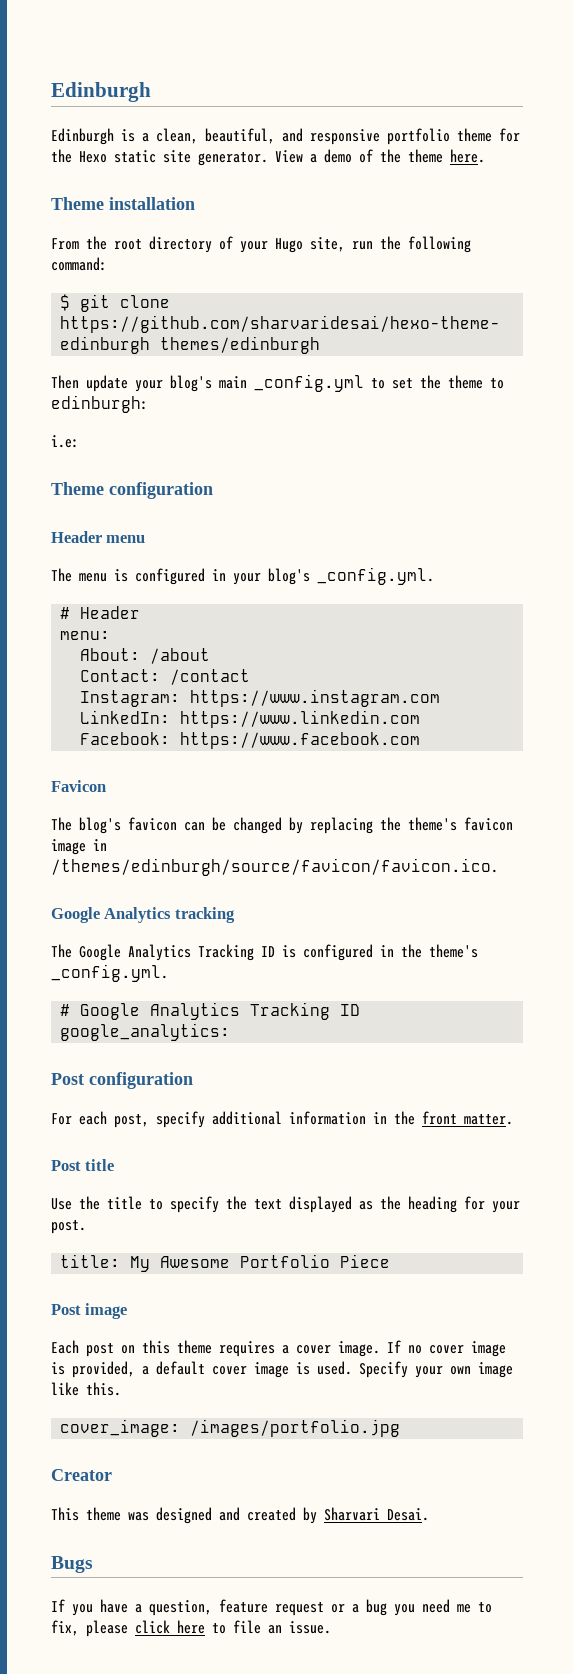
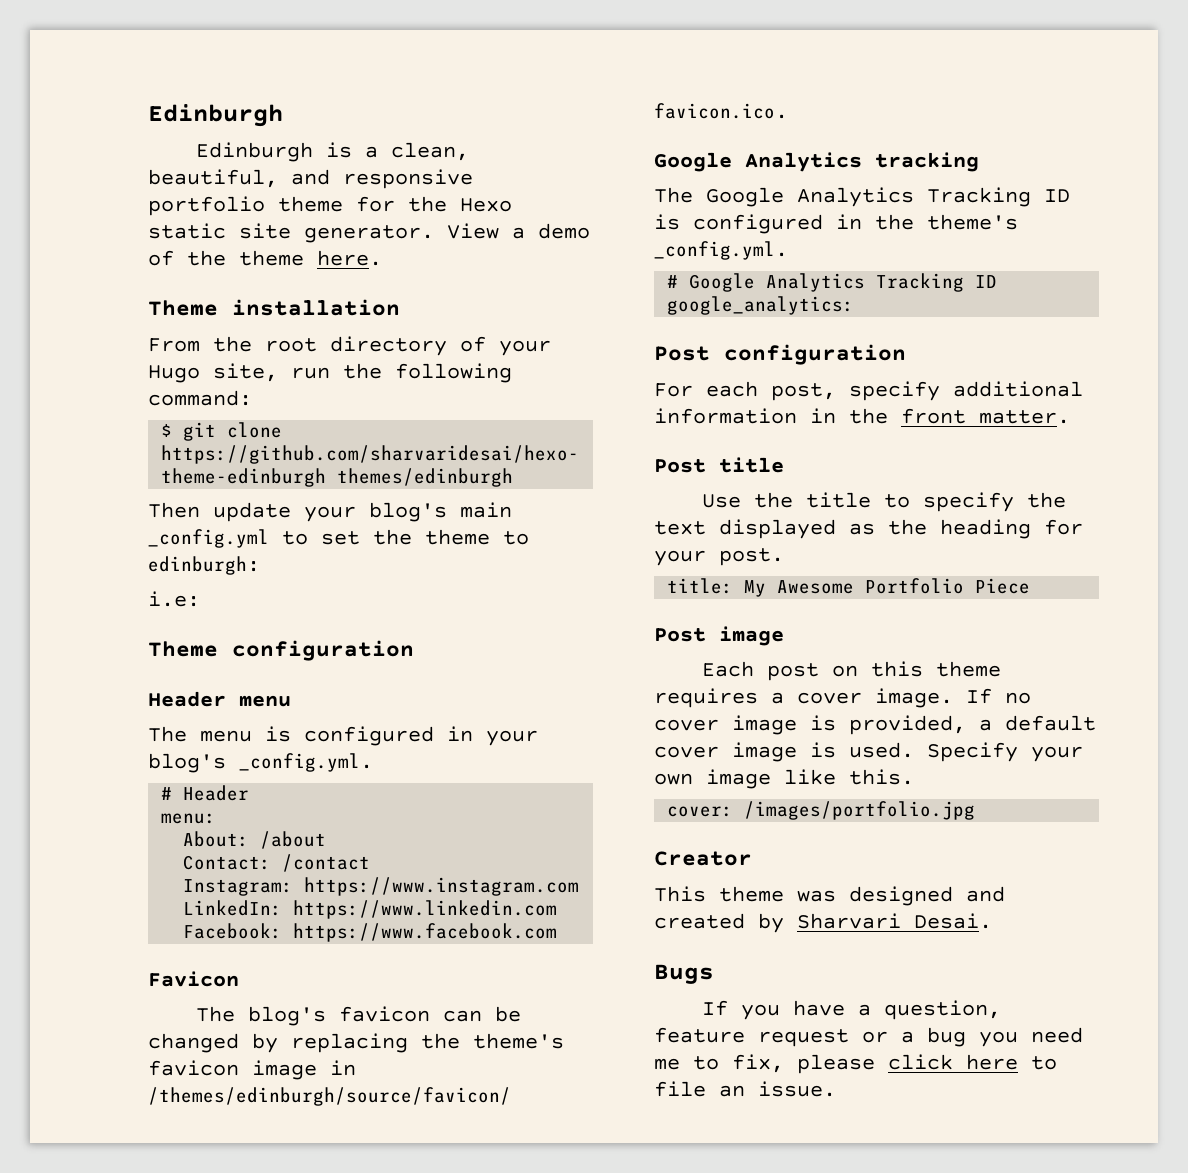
- cover_image: /images/portfolio.jpg
+ cover: /images/portfolio.jpg

